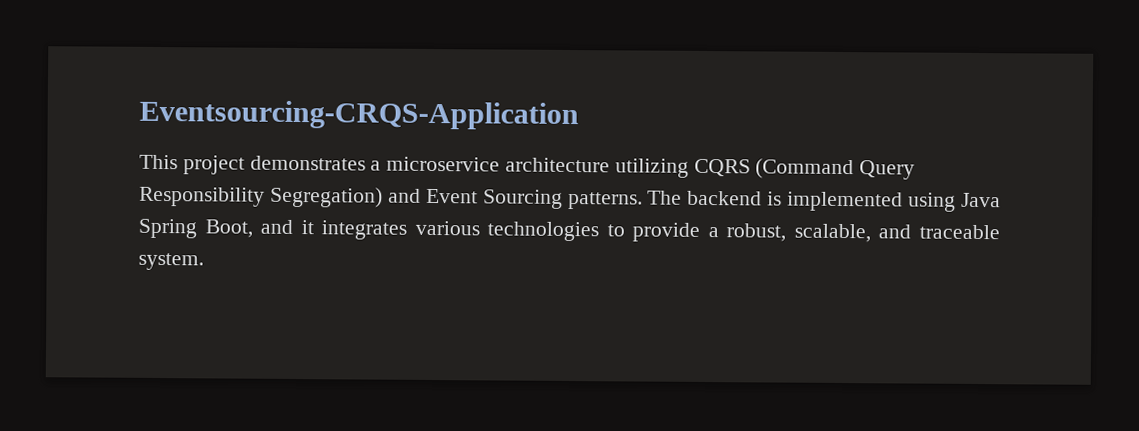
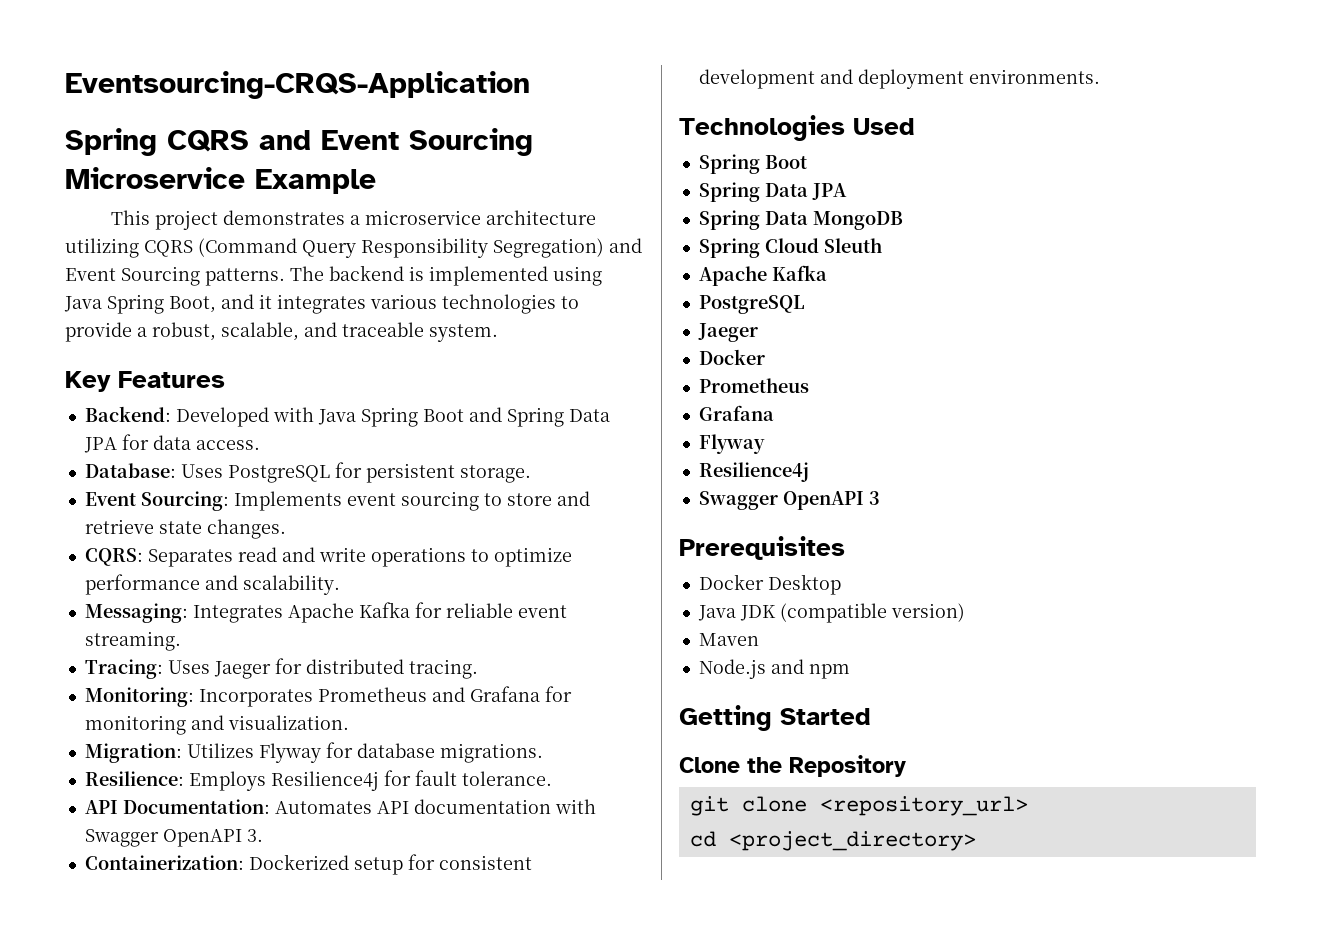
+ Spring CQRS and Event Sourcing Microservice Example
+ Key Features
+ Backend: Developed with Java Spring Boot and Spring Data JPA for data access.
+ Database: Uses PostgreSQL for persistent storage.
+ Event Sourcing: Implements event sourcing to store and retrieve state changes.
+ CQRS: Separates read and write operations to optimize performance and scalability.
+ Messaging: Integrates Apache Kafka for reliable event streaming.
+ Tracing: Uses Jaeger for distributed tracing.
+ Monitoring: Incorporates Prometheus and Grafana for monitoring and visualization.
+ Migration: Utilizes Flyway for database migrations.
+ Resilience: Employs Resilience4j for fault tolerance.
+ API Documentation: Automates API documentation with Swagger OpenAPI 3.
+ Containerization: Dockerized setup for consistent development and deployment environments.
+ Technologies Used
+ Spring Boot
+ Spring Data JPA
+ Spring Data MongoDB
+ Spring Cloud Sleuth
+ Apache Kafka
+ PostgreSQL
+ Jaeger
+ Docker
+ Prometheus
+ Grafana
+ Flyway
+ Resilience4j
+ Swagger OpenAPI 3
+ Prerequisites
+ Docker Desktop
+ Java JDK (compatible version)
+ Maven
+ Node.js and npm
+ Getting Started
+ Clone the Repository
+ git clone <repository_url>
+ cd <project_directory>

